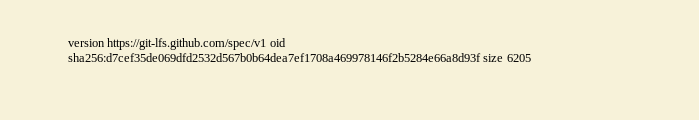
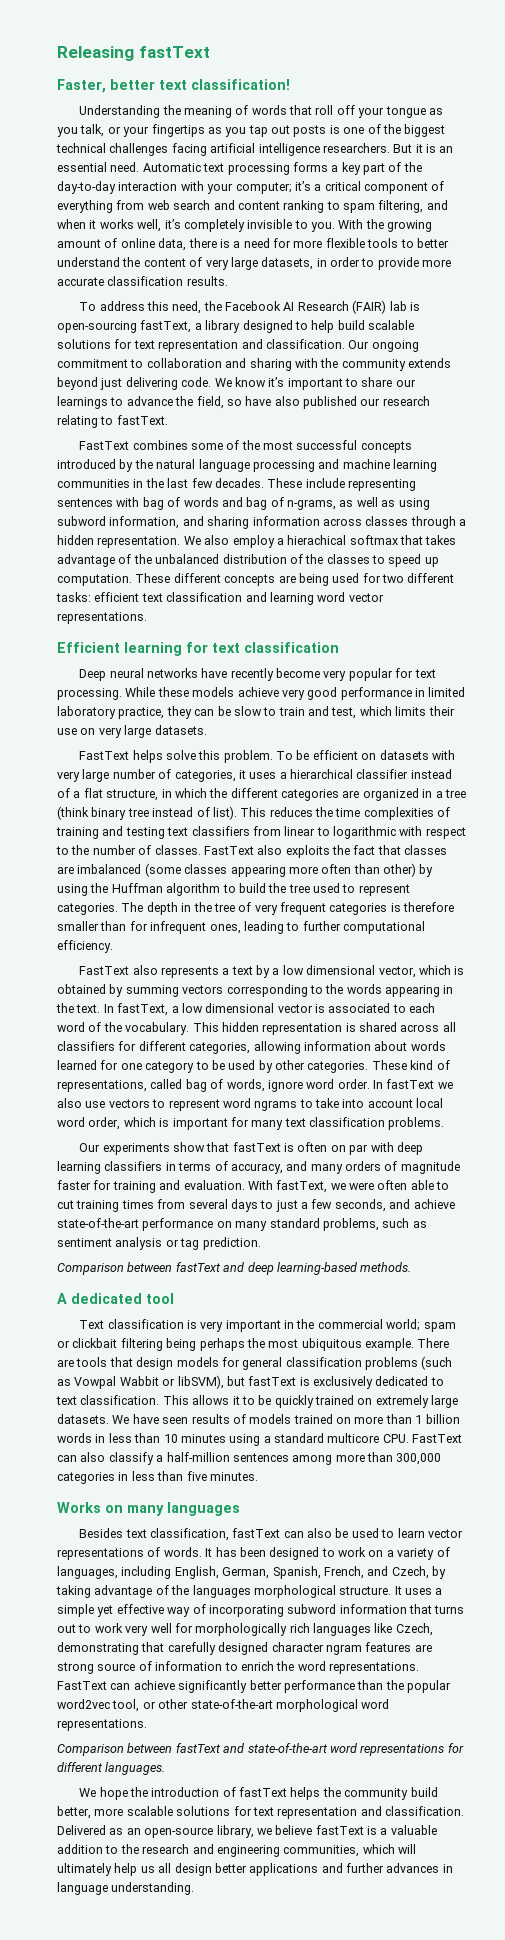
- version https://git-lfs.github.com/spec/v1 oid sha256:d7cef35de069dfd2532d567b0b64dea7ef1708a469978146f2b5284e66a8d93f size 6205
+ Releasing fastText
+ Faster, better text classification!
+ Understanding the meaning of words that roll off your tongue as you talk, or your fingertips as you tap out posts is one of the biggest technical challenges facing artificial intelligence researchers. But it is an essential need. Automatic text processing forms a key part of the day-to-day interaction with your computer; it’s a critical component of everything from web search and content ranking to spam filtering, and when it works well, it’s completely invisible to you. With the growing amount of online data, there is a need for more flexible tools to better understand the content of very large datasets, in order to provide more accurate classification results.
+ To address this need, the Facebook AI Research (FAIR) lab is open-sourcing fastText, a library designed to help build scalable solutions for text representation and classification. Our ongoing commitment to collaboration and sharing with the community extends beyond just delivering code. We know it’s important to share our learnings to advance the field, so have also published our research relating to fastText.
+ FastText combines some of the most successful concepts introduced by the natural language processing and machine learning communities in the last few decades. These include representing sentences with bag of words and bag of n-grams, as well as using subword information, and sharing information across classes through a hidden representation. We also employ a hierachical softmax that takes advantage of the unbalanced distribution of the classes to speed up computation. These different concepts are being used for two different tasks: efficient text classification and learning word vector representations.
+ Efficient learning for text classification
+ Deep neural networks have recently become very popular for text processing. While these models achieve very good performance in limited laboratory practice, they can be slow to train and test, which limits their use on very large datasets.
+ FastText helps solve this problem. To be efficient on datasets with very large number of categories, it uses a hierarchical classifier instead of a flat structure, in which the different categories are organized in a tree (think binary tree instead of list). This reduces the time complexities of training and testing text classifiers from linear to logarithmic with respect to the number of classes. FastText also exploits the fact that classes are imbalanced (some classes appearing more often than other) by using the Huffman algorithm to build the tree used to represent categories. The depth in the tree of very frequent categories is therefore smaller than for infrequent ones, leading to further computational efficiency.
+ FastText also represents a text by a low dimensional vector, which is obtained by summing vectors corresponding to the words appearing in the text. In fastText, a low dimensional vector is associated to each word of the vocabulary. This hidden representation is shared across all classifiers for different categories, allowing information about words learned for one category to be used by other categories. These kind of representations, called bag of words, ignore word order. In fastText we also use vectors to represent word ngrams to take into account local word order, which is important for many text classification problems.
+ Our experiments show that fastText is often on par with deep learning classifiers in terms of accuracy, and many orders of magnitude faster for training and evaluation. With fastText, we were often able to cut training times from several days to just a few seconds, and achieve state-of-the-art performance on many standard problems, such as sentiment analysis or tag prediction.
+ Comparison between fastText and deep learning-based methods.
+ A dedicated tool
+ Text classification is very important in the commercial world; spam or clickbait filtering being perhaps the most ubiquitous example. There are tools that design models for general classification problems (such as Vowpal Wabbit or libSVM), but fastText is exclusively dedicated to text classification. This allows it to be quickly trained on extremely large datasets. We have seen results of models trained on more than 1 billion words in less than 10 minutes using a standard multicore CPU. FastText can also classify a half-million sentences among more than 300,000 categories in less than five minutes.
+ Works on many languages
+ Besides text classification, fastText can also be used to learn vector representations of words. It has been designed to work on a variety of languages, including English, German, Spanish, French, and Czech, by taking advantage of the languages morphological structure. It uses a simple yet effective way of incorporating subword information that turns out to work very well for morphologically rich languages like Czech, demonstrating that carefully designed character ngram features are strong source of information to enrich the word representations. FastText can achieve significantly better performance than the popular word2vec tool, or other state-of-the-art morphological word representations.
+ Comparison between fastText and state-of-the-art word representations for different languages.
+ We hope the introduction of fastText helps the community build better, more scalable solutions for text representation and classification. Delivered as an open-source library, we believe fastText is a valuable addition to the research and engineering communities, which will ultimately help us all design better applications and further advances in language understanding.

